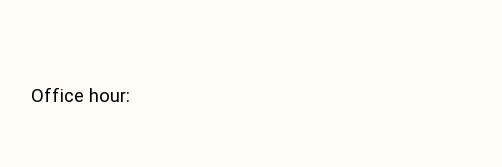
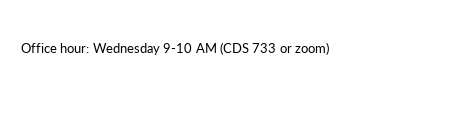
- Office hour:
+ Office hour: Wednesday 9-10 AM (CDS 733 or zoom)

